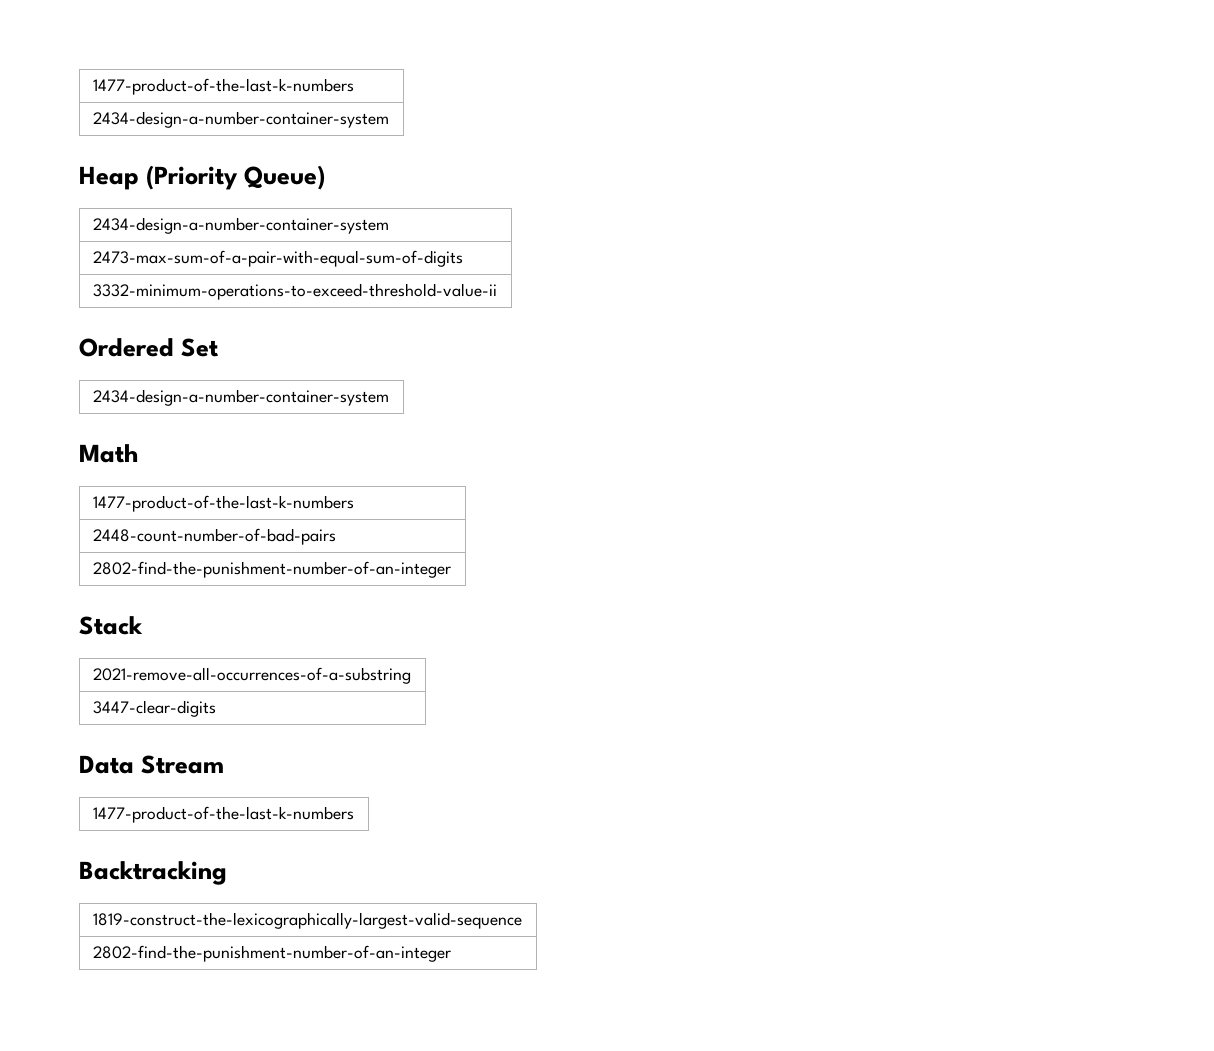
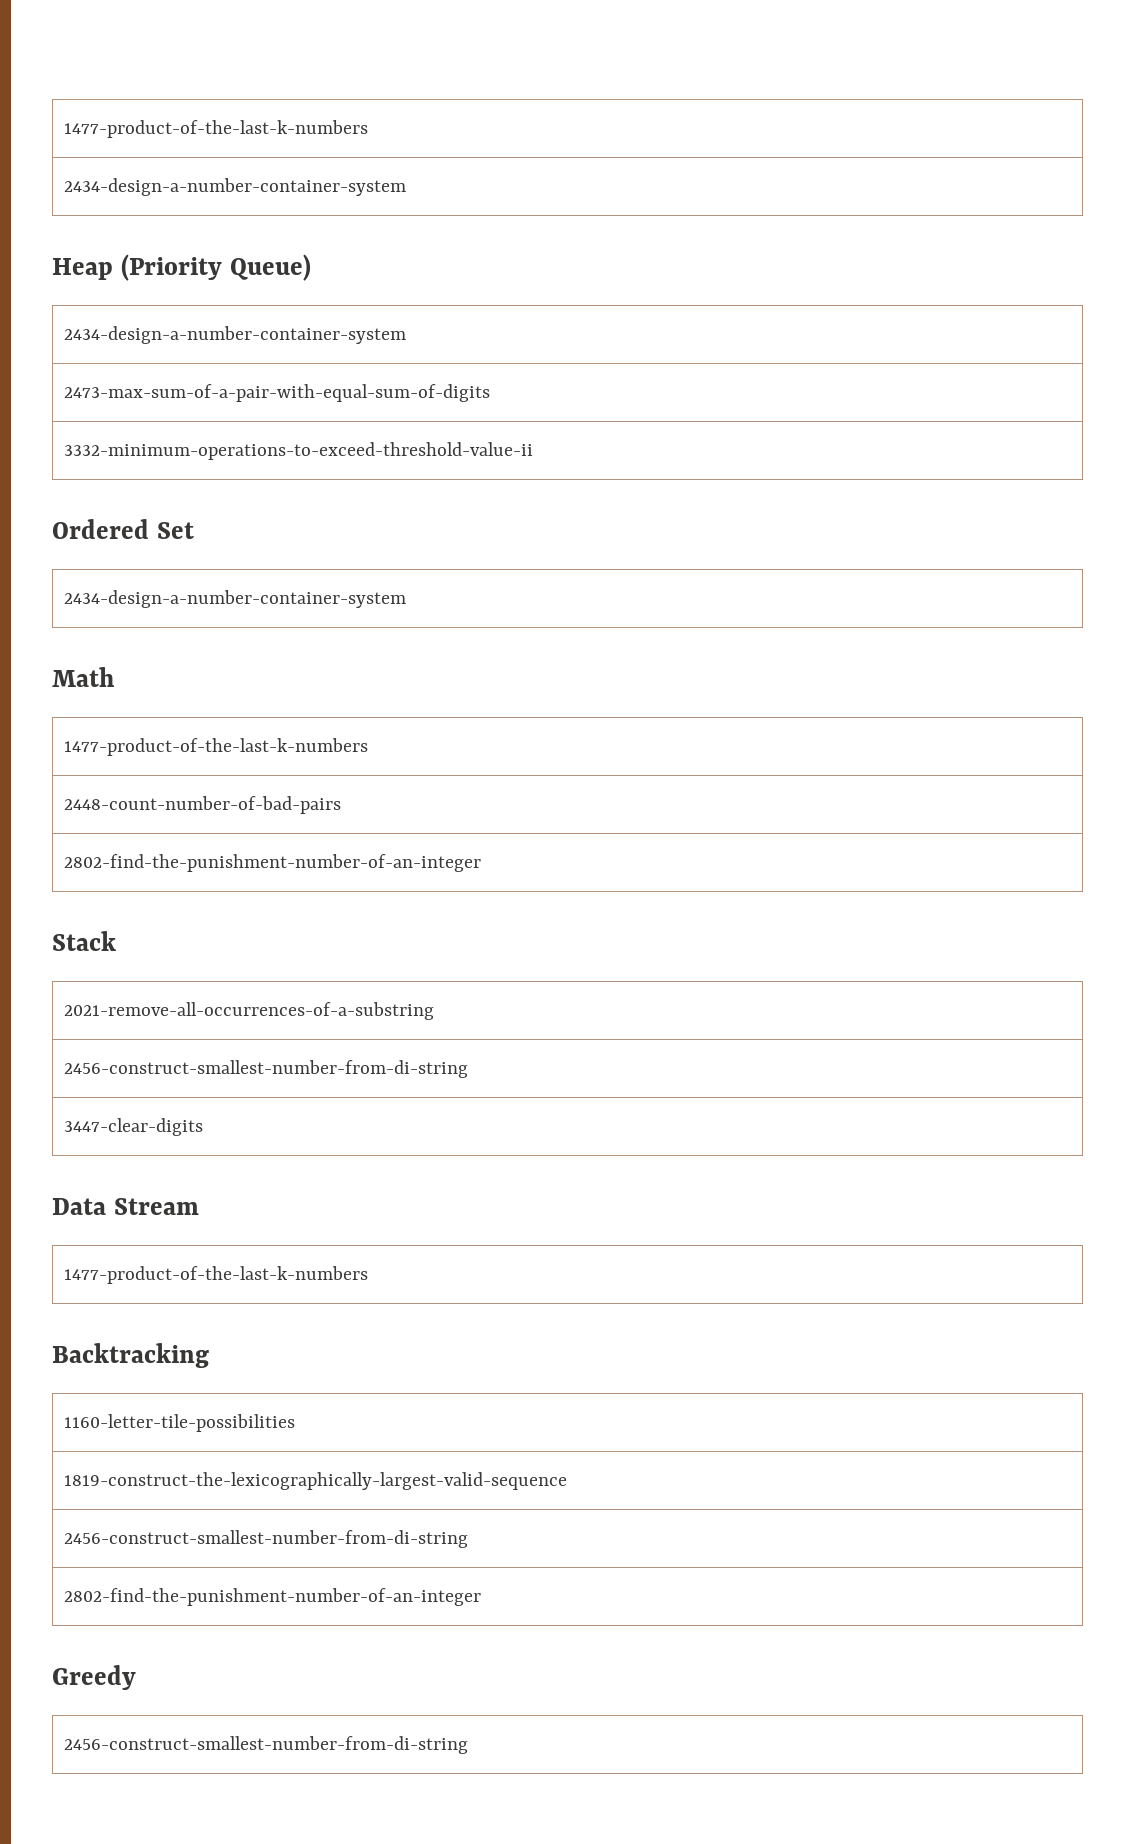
  2021-remove-all-occurrences-of-a-substring
+ 2456-construct-smallest-number-from-di-string
+ 1160-letter-tile-possibilities
  1819-construct-the-lexicographically-largest-valid-sequence
+ 2456-construct-smallest-number-from-di-string
  2802-find-the-punishment-number-of-an-integer
+ Greedy
+ 2456-construct-smallest-number-from-di-string

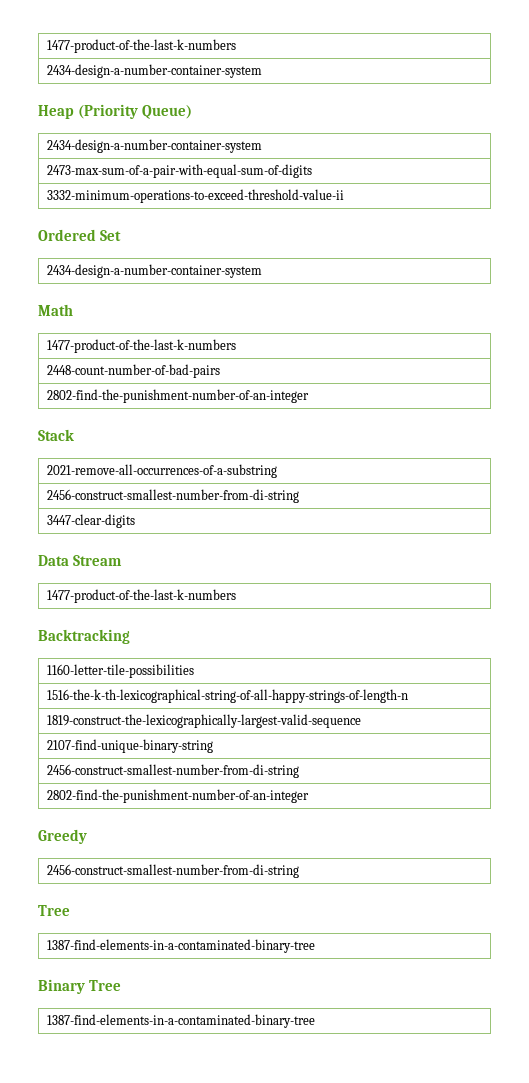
+ 1516-the-k-th-lexicographical-string-of-all-happy-strings-of-length-n
+ 2107-find-unique-binary-string
  Greedy
  2456-construct-smallest-number-from-di-string
+ Tree
+ 1387-find-elements-in-a-contaminated-binary-tree
+ Binary Tree
+ 1387-find-elements-in-a-contaminated-binary-tree

